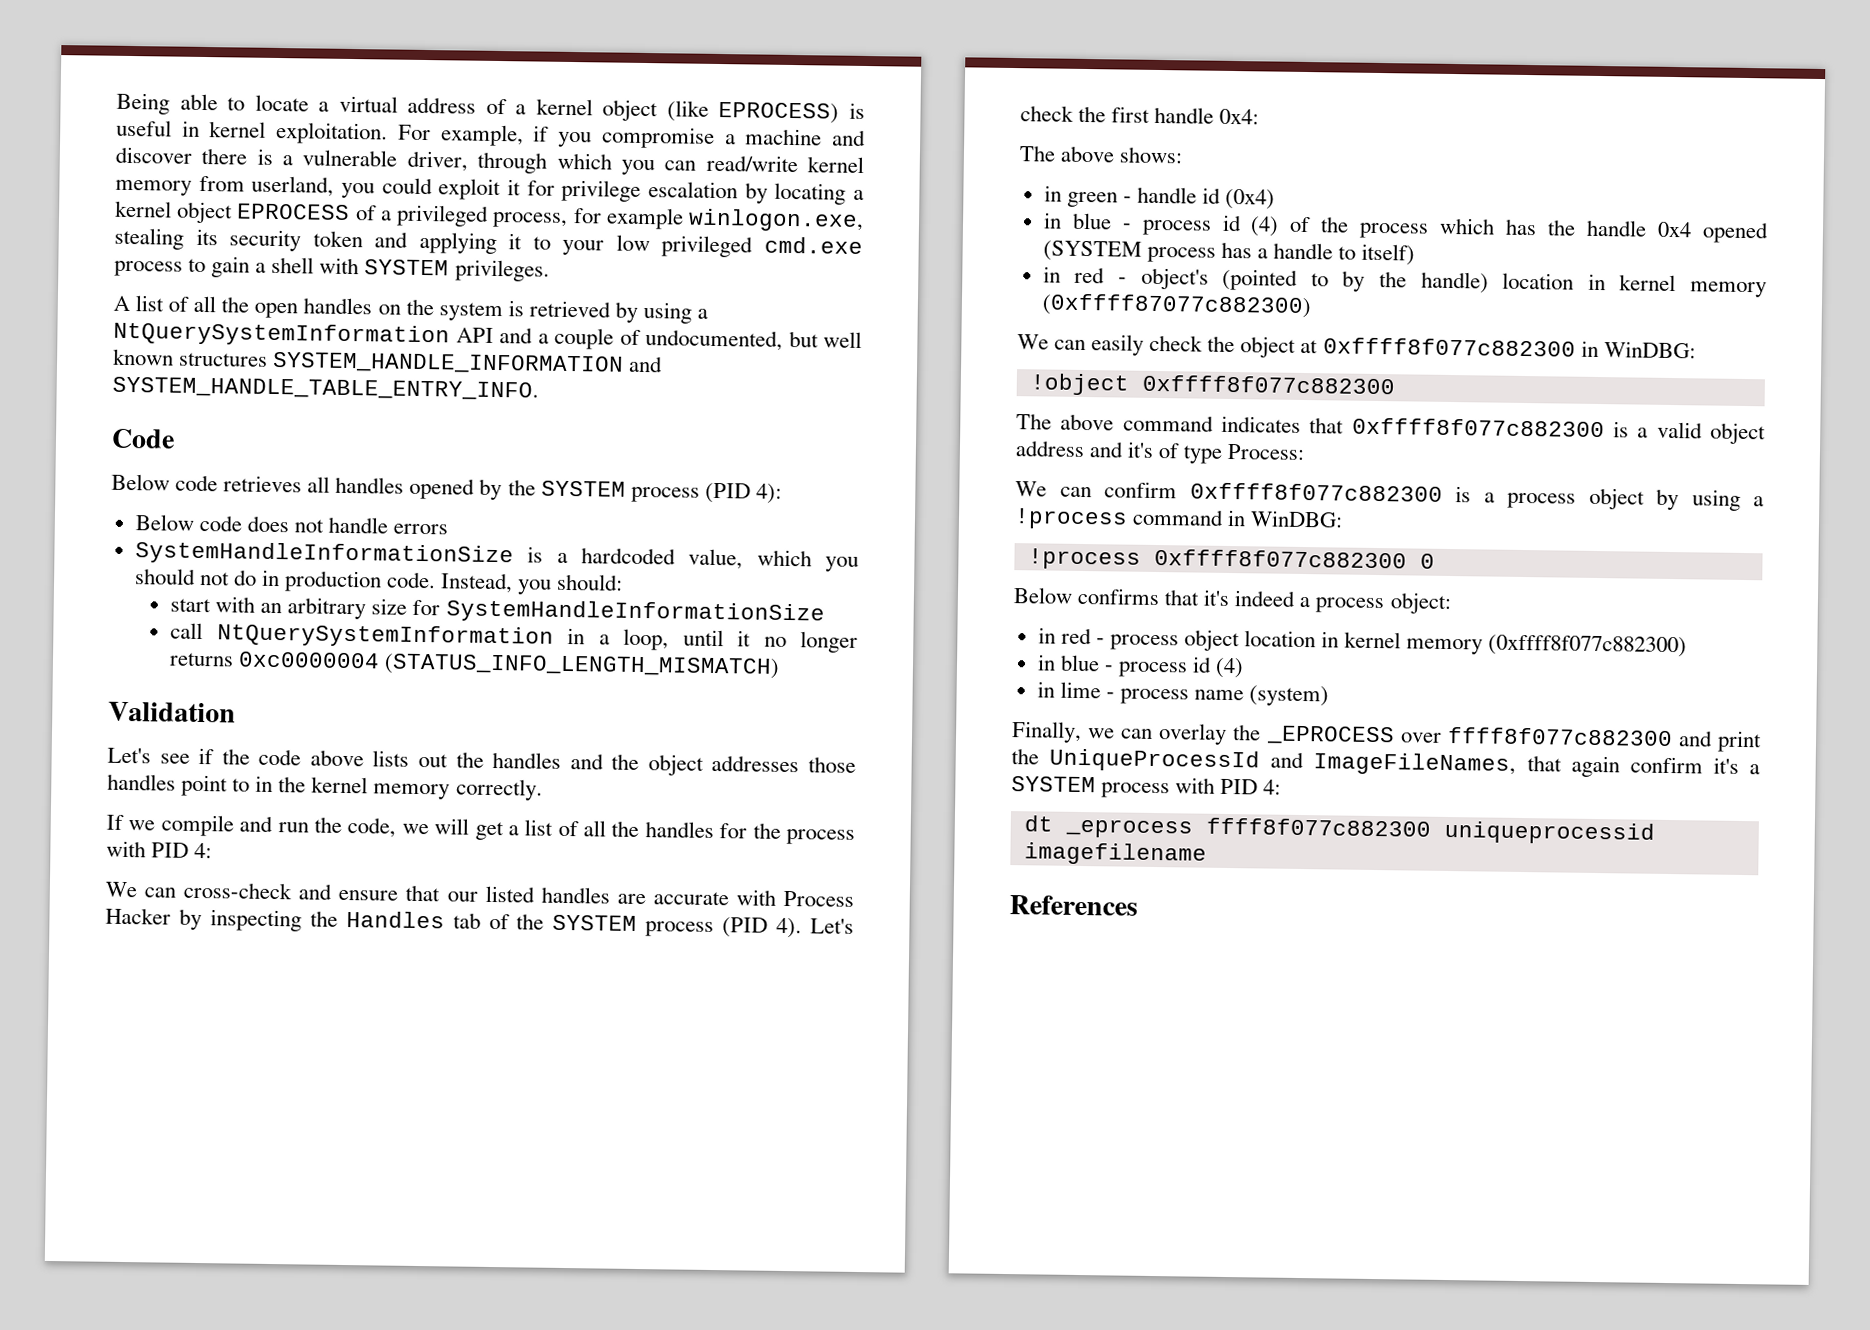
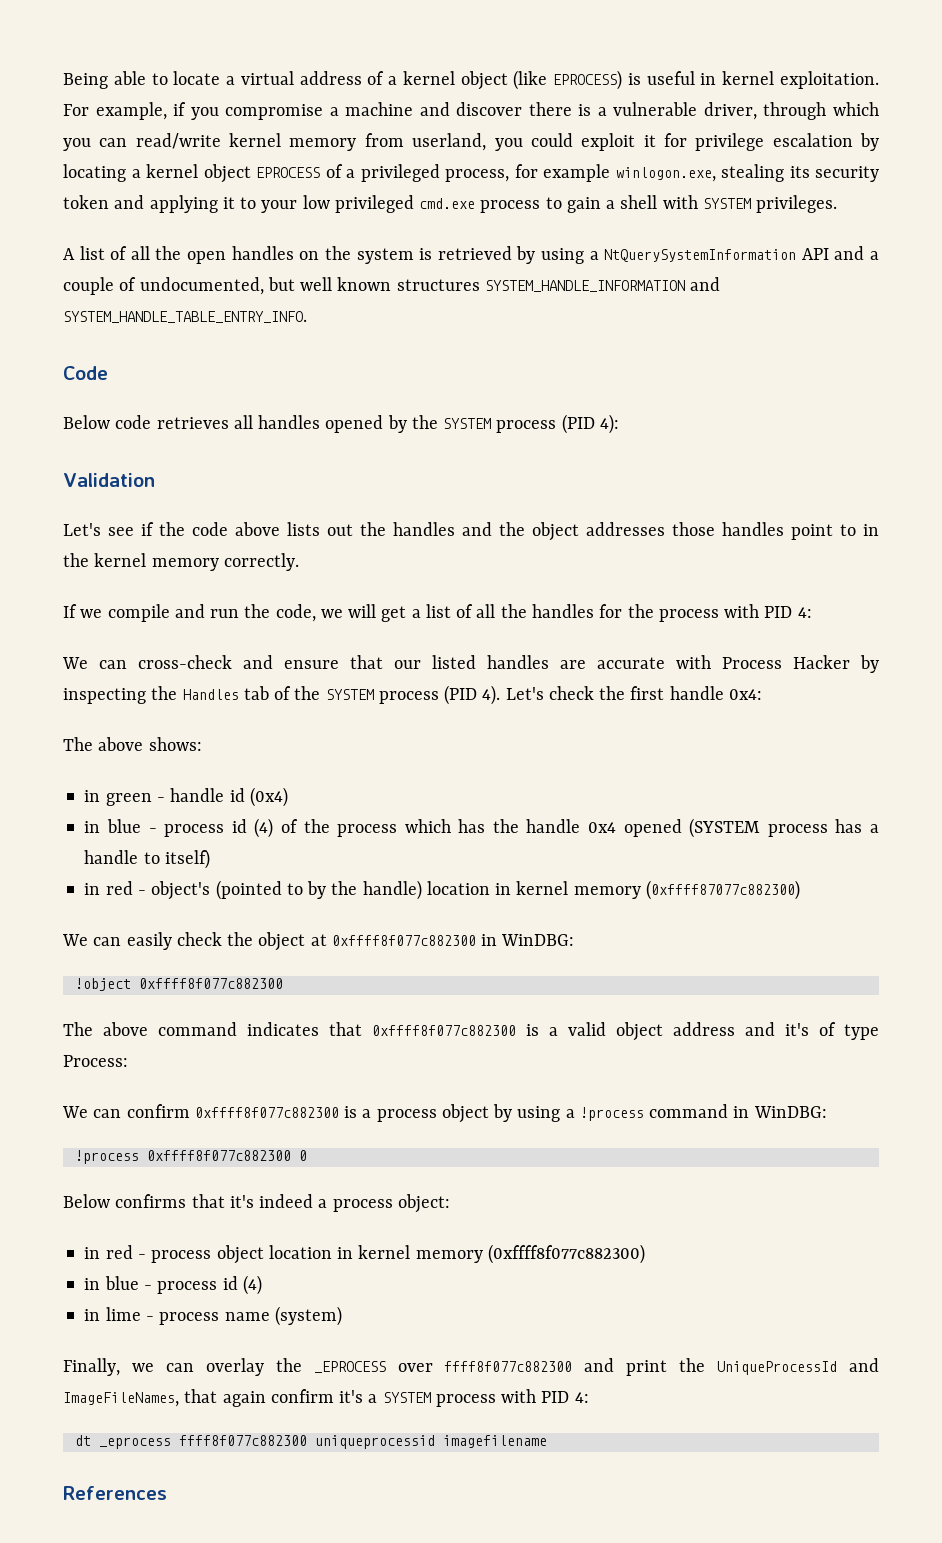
- Below code does not handle errors
- SystemHandleInformationSize is a hardcoded value, which you should not do in production code. Instead, you should:
- start with an arbitrary size for SystemHandleInformationSize
- call NtQuerySystemInformation in a loop, until it no longer returns 0xc0000004 (STATUS_INFO_LENGTH_MISMATCH)

